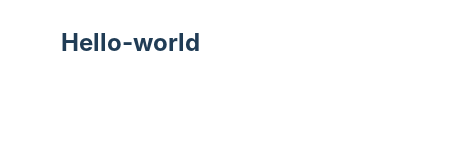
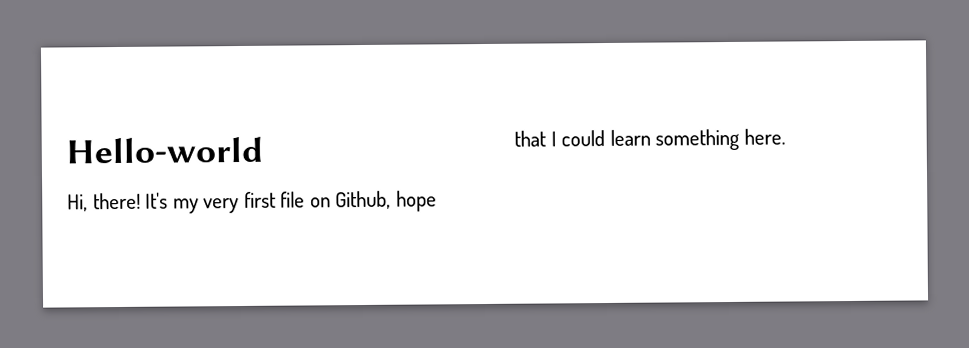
+ Hi, there! It's my very first file on Github, hope that I could learn something here.

